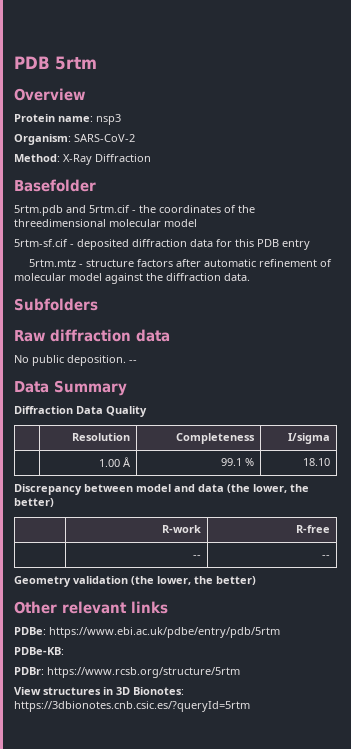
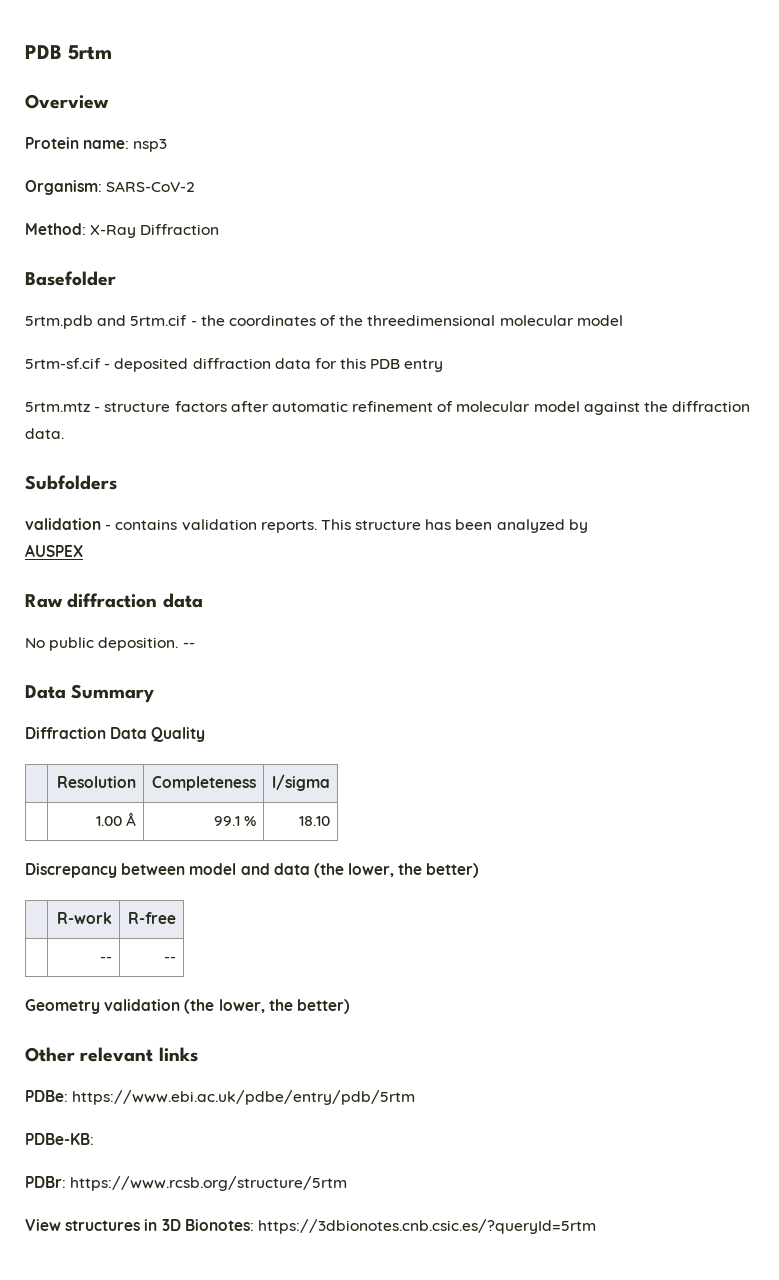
+ validation - contains validation reports. This structure has been analyzed by
+ AUSPEX

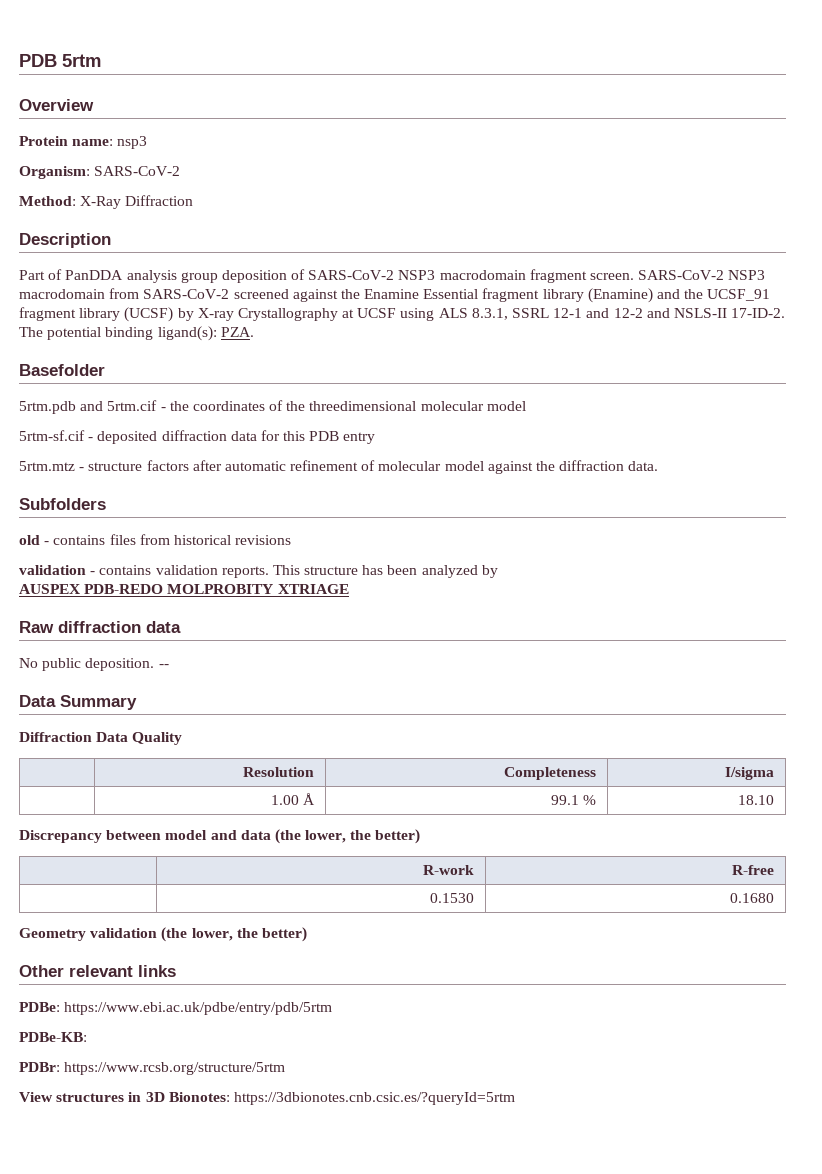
+ Description
+ Part of PanDDA analysis group deposition of SARS-CoV-2 NSP3 macrodomain fragment screen. SARS-CoV-2 NSP3 macrodomain from SARS-CoV-2 screened against the Enamine Essential fragment library (Enamine) and the UCSF_91 fragment library (UCSF) by X-ray Crystallography at UCSF using ALS 8.3.1, SSRL 12-1 and 12-2 and NSLS-II 17-ID-2. The potential binding ligand(s): PZA.
+ old - contains files from historical revisions
- AUSPEX
+ AUSPEX PDB-REDO MOLPROBITY XTRIAGE
- | -- | --
+ | 0.1530 | 0.1680

